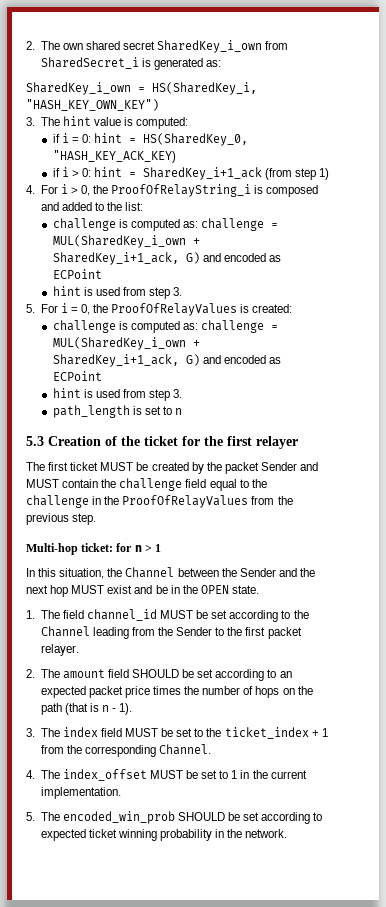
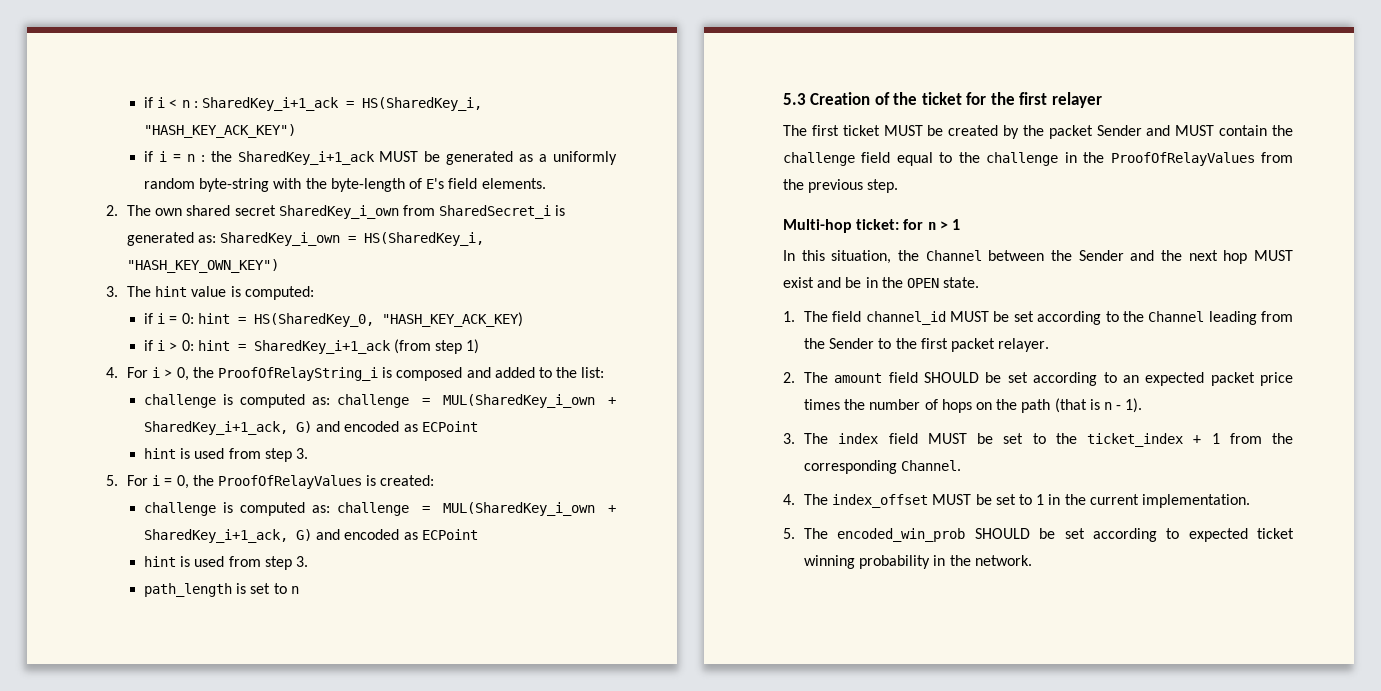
+ if i < n : SharedKey_i+1_ack = HS(SharedKey_i, "HASH_KEY_ACK_KEY")
+ if i = n : the SharedKey_i+1_ack MUST be generated as a uniformly random byte-string with the byte-length of E's field elements.
- 2. The own shared secret SharedKey_i_own from SharedSecret_i is generated as:
- SharedKey_i_own = HS(SharedKey_i, "HASH_KEY_OWN_KEY")
+ 2. The own shared secret SharedKey_i_own from SharedSecret_i is generated as: SharedKey_i_own = HS(SharedKey_i, "HASH_KEY_OWN_KEY")

